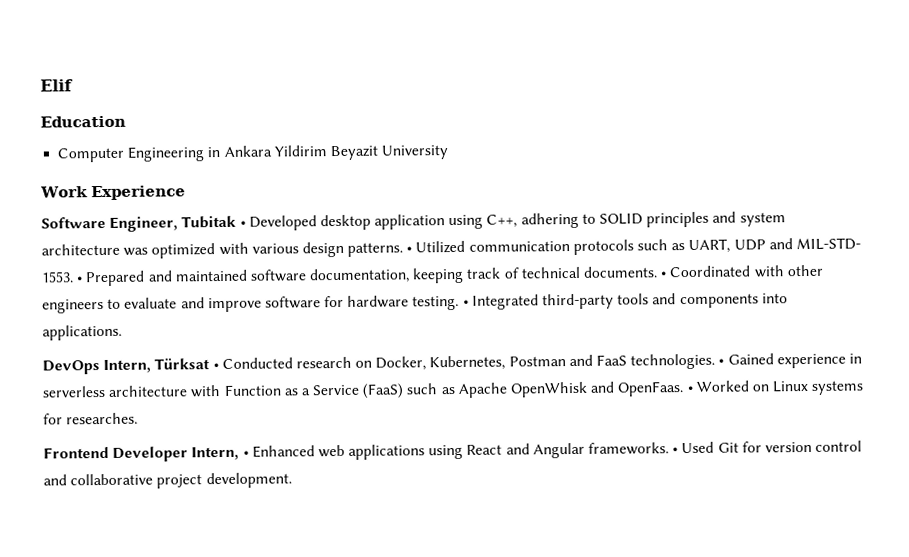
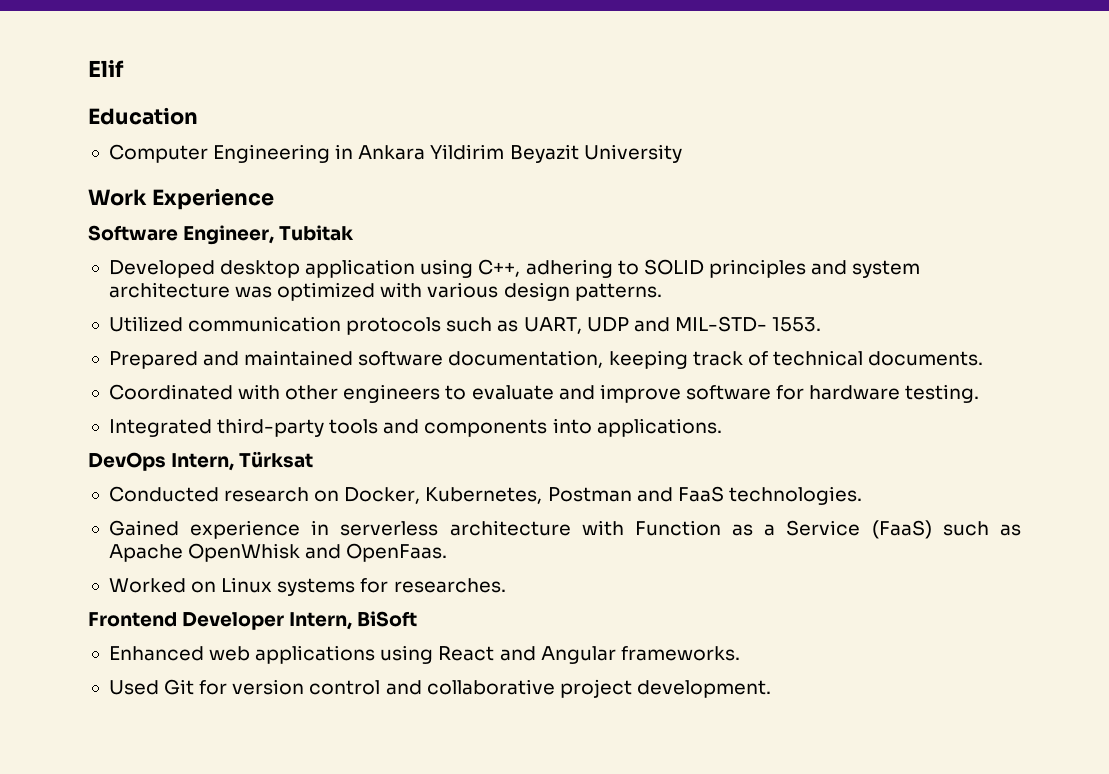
- Software Engineer, Tubitak • Developed desktop application using C++, adhering to SOLID principles and system architecture was optimized with various design patterns. • Utilized communication protocols such as UART, UDP and MIL-STD- 1553. • Prepared and maintained software documentation, keeping track of technical documents. • Coordinated with other engineers to evaluate and improve software for hardware testing. • Integrated third-party tools and components into applications.
+ Software Engineer, Tubitak
+ Developed desktop application using C++, adhering to SOLID principles and system architecture was optimized with various design patterns.
+ Utilized communication protocols such as UART, UDP and MIL-STD- 1553.
+ Prepared and maintained software documentation, keeping track of technical documents.
+ Coordinated with other engineers to evaluate and improve software for hardware testing.
+ Integrated third-party tools and components into applications.
- DevOps Intern, Türksat • Conducted research on Docker, Kubernetes, Postman and FaaS technologies. • Gained experience in serverless architecture with Function as a Service (FaaS) such as Apache OpenWhisk and OpenFaas. • Worked on Linux systems for researches.
+ DevOps Intern, Türksat
+ Conducted research on Docker, Kubernetes, Postman and FaaS technologies.
+ Gained experience in serverless architecture with Function as a Service (FaaS) such as Apache OpenWhisk and OpenFaas.
+ Worked on Linux systems for researches.
- Frontend Developer Intern, • Enhanced web applications using React and Angular frameworks. • Used Git for version control and collaborative project development.
+ Frontend Developer Intern, BiSoft
+ Enhanced web applications using React and Angular frameworks.
+ Used Git for version control and collaborative project development.

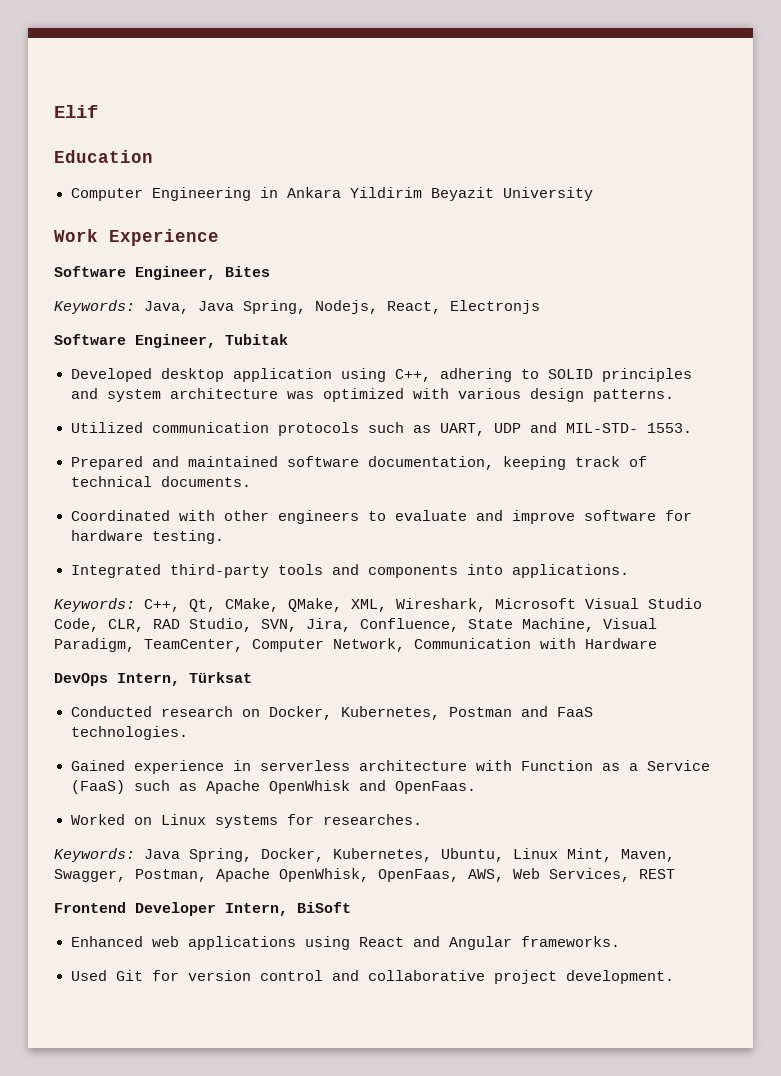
+ Software Engineer, Bites
+ Keywords: Java, Java Spring, Nodejs, React, Electronjs
+ Keywords: C++, Qt, CMake, QMake, XML, Wireshark, Microsoft Visual Studio Code, CLR, RAD Studio, SVN, Jira, Confluence, State Machine, Visual Paradigm, TeamCenter, Computer Network, Communication with Hardware
+ Keywords: Java Spring, Docker, Kubernetes, Ubuntu, Linux Mint, Maven, Swagger, Postman, Apache OpenWhisk, OpenFaas, AWS, Web Services, REST

